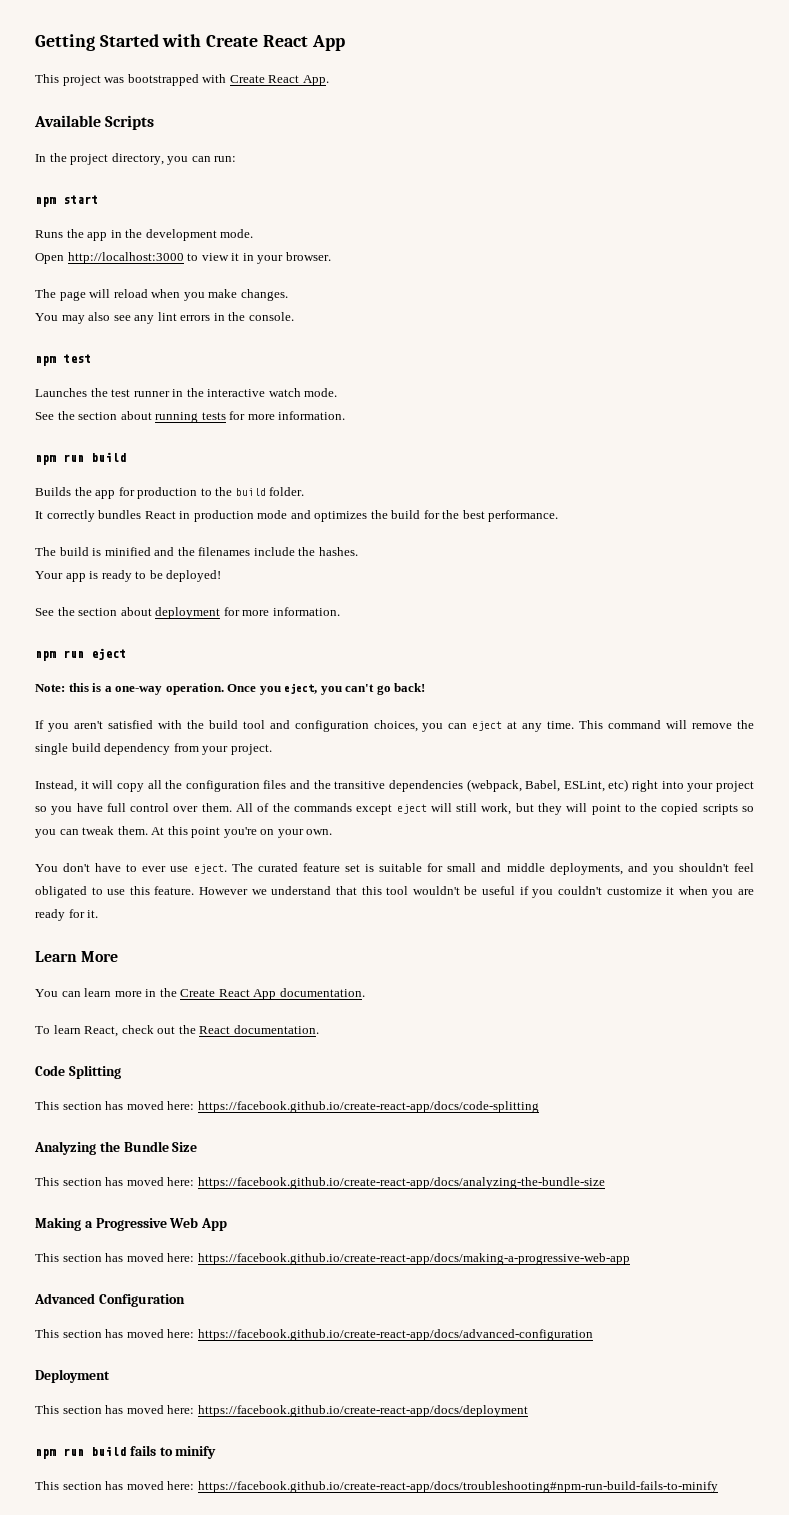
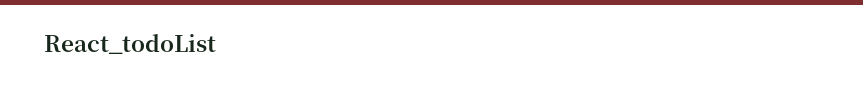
- Getting Started with Create React App
- This project was bootstrapped with Create React App.
- Available Scripts
- In the project directory, you can run:
- npm start
- Runs the app in the development mode.
- Open http://localhost:3000 to view it in your browser.
- The page will reload when you make changes.
- You may also see any lint errors in the console.
- npm test
- Launches the test runner in the interactive watch mode.
- See the section about running tests for more information.
- npm run build
- Builds the app for production to the build folder.
- It correctly bundles React in production mode and optimizes the build for the best performance.
- The build is minified and the filenames include the hashes.
- Your app is ready to be deployed!
- See the section about deployment for more information.
- npm run eject
- Note: this is a one-way operation. Once you eject, you can't go back!
- If you aren't satisfied with the build tool and configuration choices, you can eject at any time. This command will remove the single build dependency from your project.
- Instead, it will copy all the configuration files and the transitive dependencies (webpack, Babel, ESLint, etc) right into your project so you have full control over them. All of the commands except eject will still work, but they will point to the copied scripts so you can tweak them. At this point you're on your own.
- You don't have to ever use eject. The curated feature set is suitable for small and middle deployments, and you shouldn't feel obligated to use this feature. However we understand that this tool wouldn't be useful if you couldn't customize it when you are ready for it.
- Learn More
- You can learn more in the Create React App documentation.
- To learn React, check out the React documentation.
- Code Splitting
- This section has moved here: https://facebook.github.io/create-react-app/docs/code-splitting
- Analyzing the Bundle Size
- This section has moved here: https://facebook.github.io/create-react-app/docs/analyzing-the-bundle-size
- Making a Progressive Web App
- This section has moved here: https://facebook.github.io/create-react-app/docs/making-a-progressive-web-app
- Advanced Configuration
- This section has moved here: https://facebook.github.io/create-react-app/docs/advanced-configuration
- Deployment
- This section has moved here: https://facebook.github.io/create-react-app/docs/deployment
- npm run build fails to minify
- This section has moved here: https://facebook.github.io/create-react-app/docs/troubleshooting#npm-run-build-fails-to-minify
+ React_todoList

